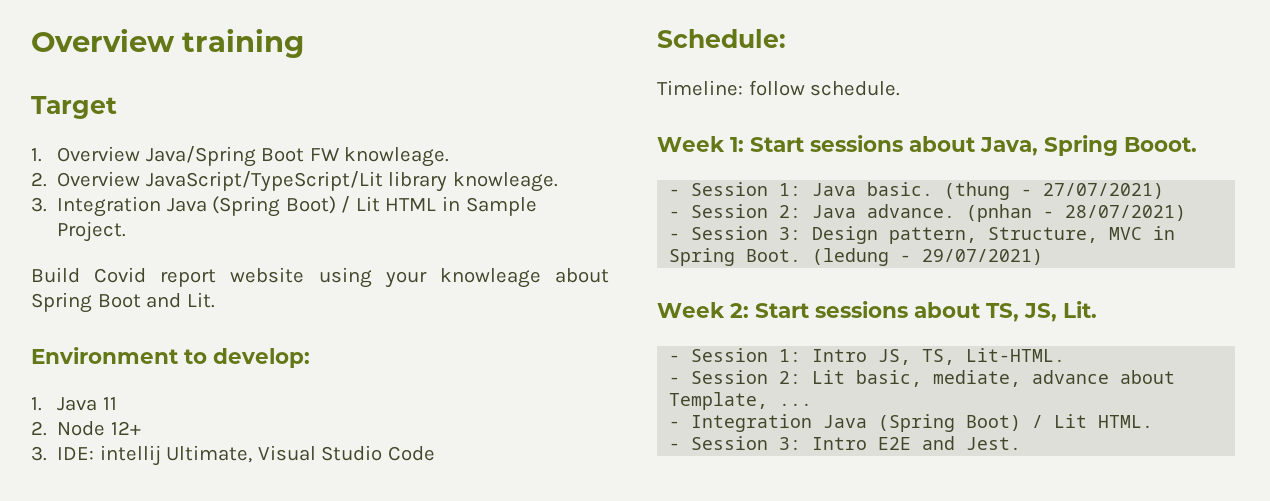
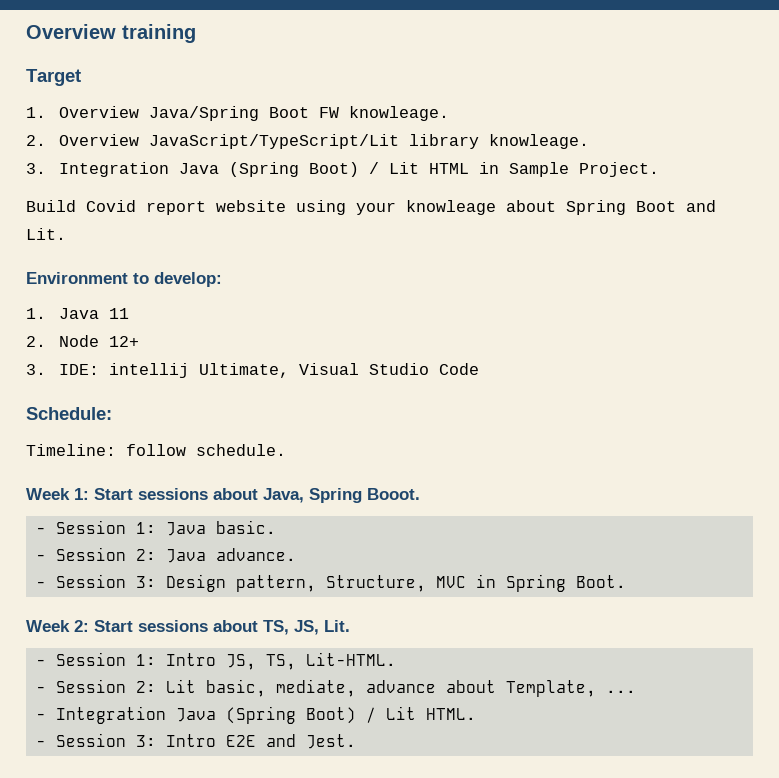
- (thung - 27/07/2021)
- (pnhan - 28/07/2021)
- (ledung - 29/07/2021)

